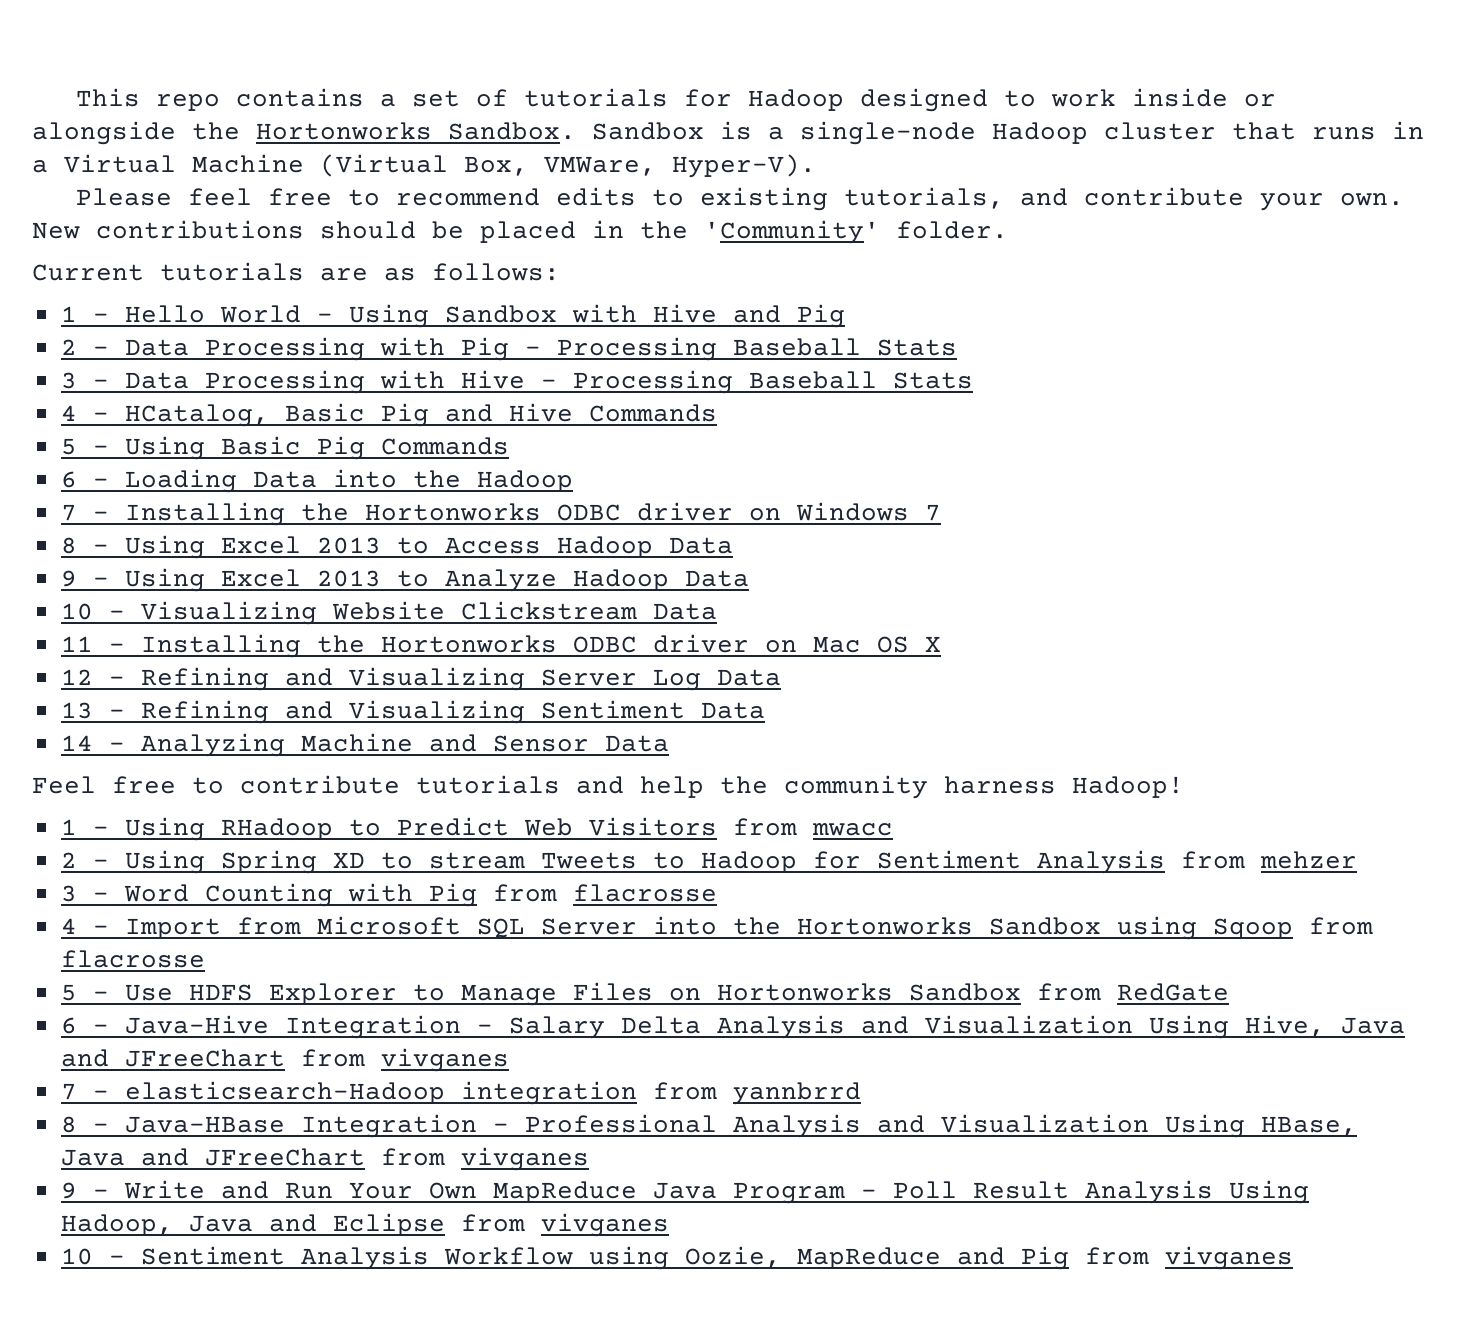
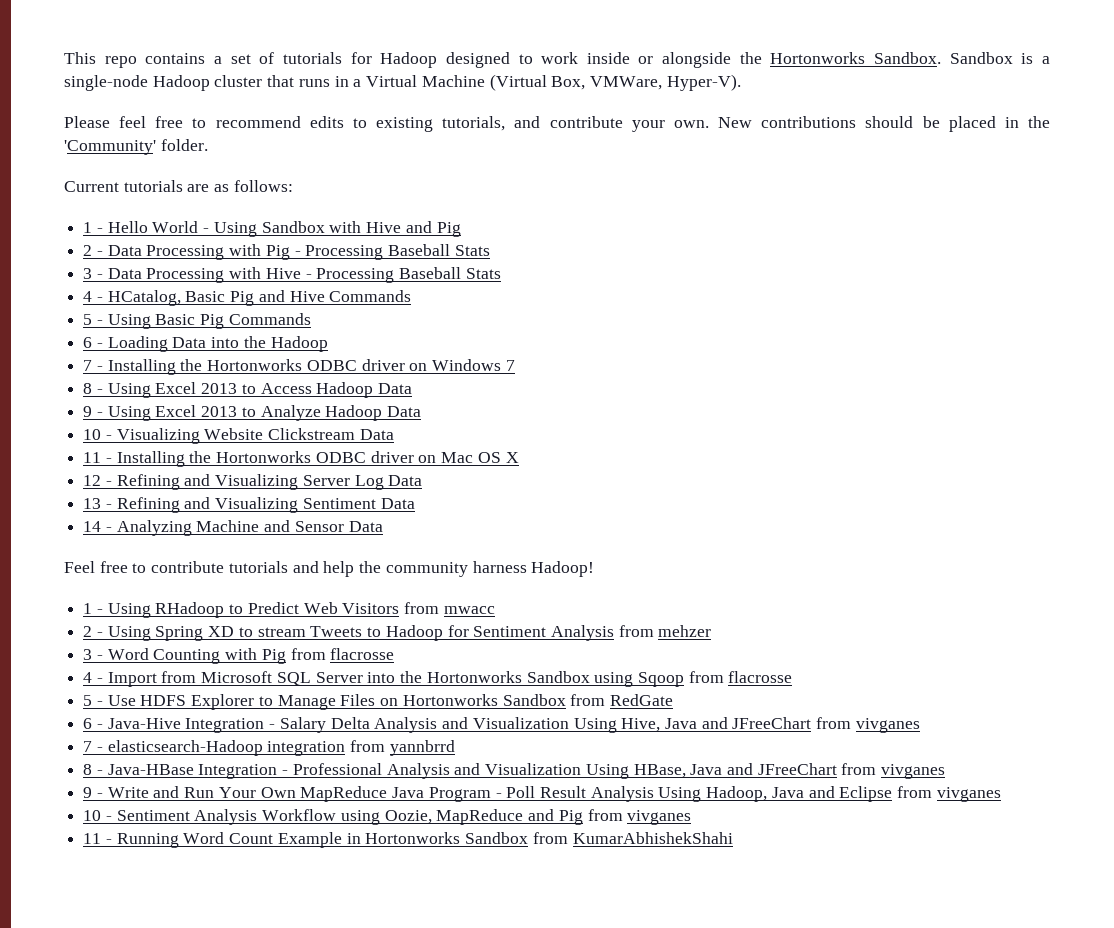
+ 11 - Running Word Count Example in Hortonworks Sandbox from KumarAbhishekShahi

